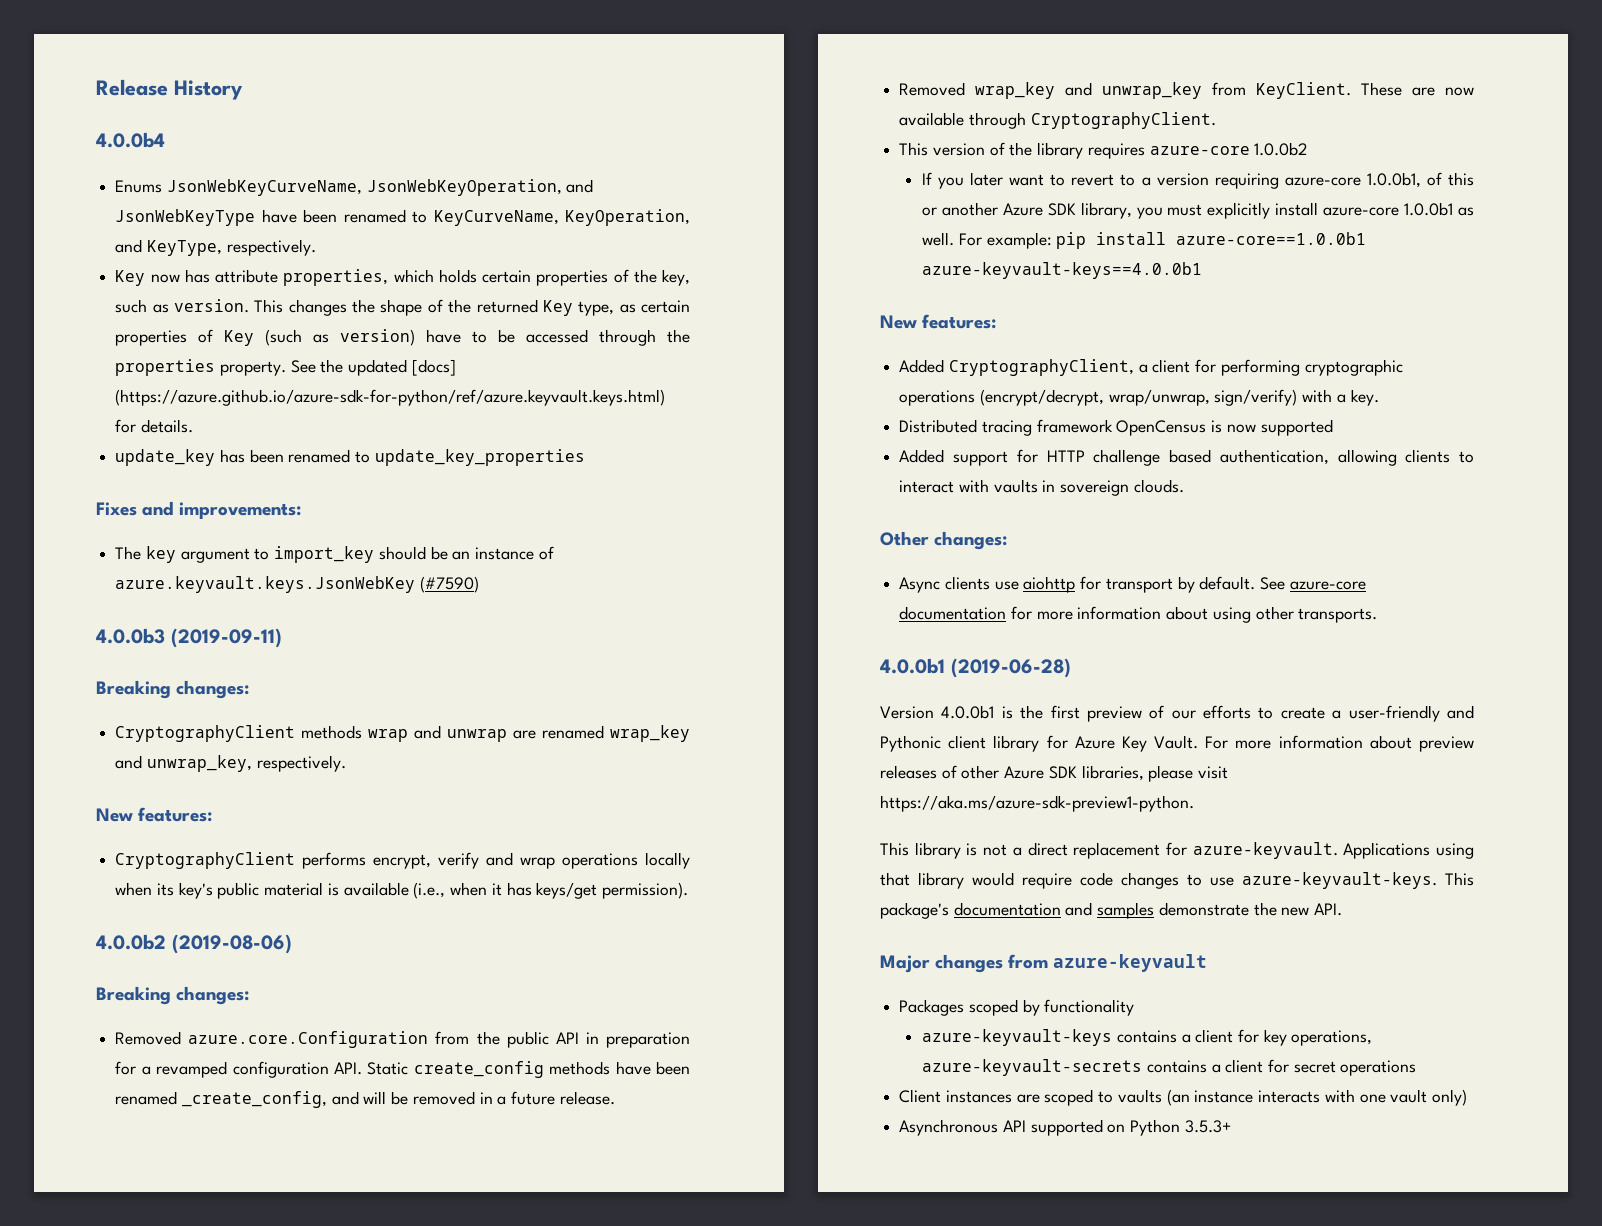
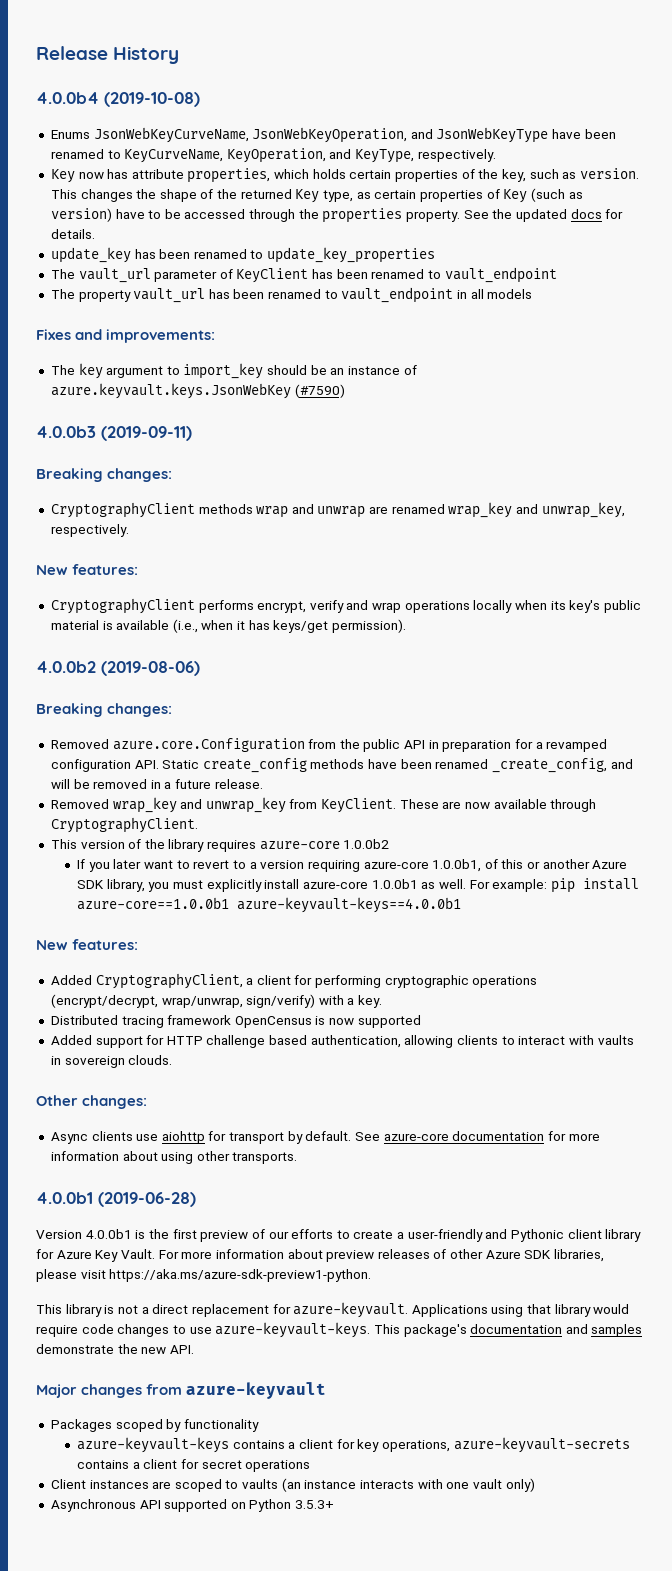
- 4.0.0b4
+ 4.0.0b4 (2019-10-08)
- See the updated [docs] (https://azure.github.io/azure-sdk-for-python/ref/azure.keyvault.keys.html) for details.
+ See the updated docs for details.
+ The vault_url parameter of KeyClient has been renamed to vault_endpoint
+ The property vault_url has been renamed to vault_endpoint in all models

